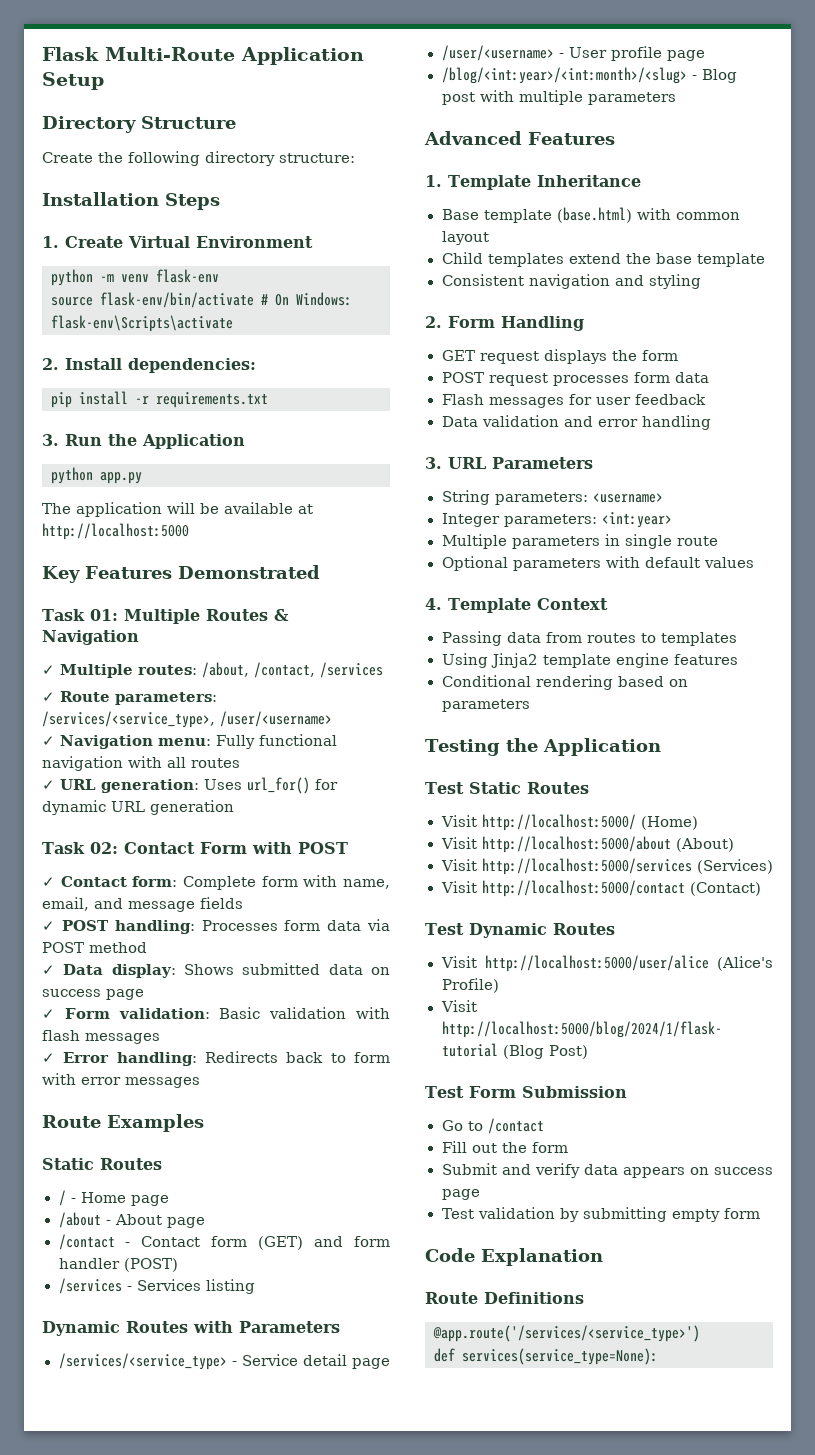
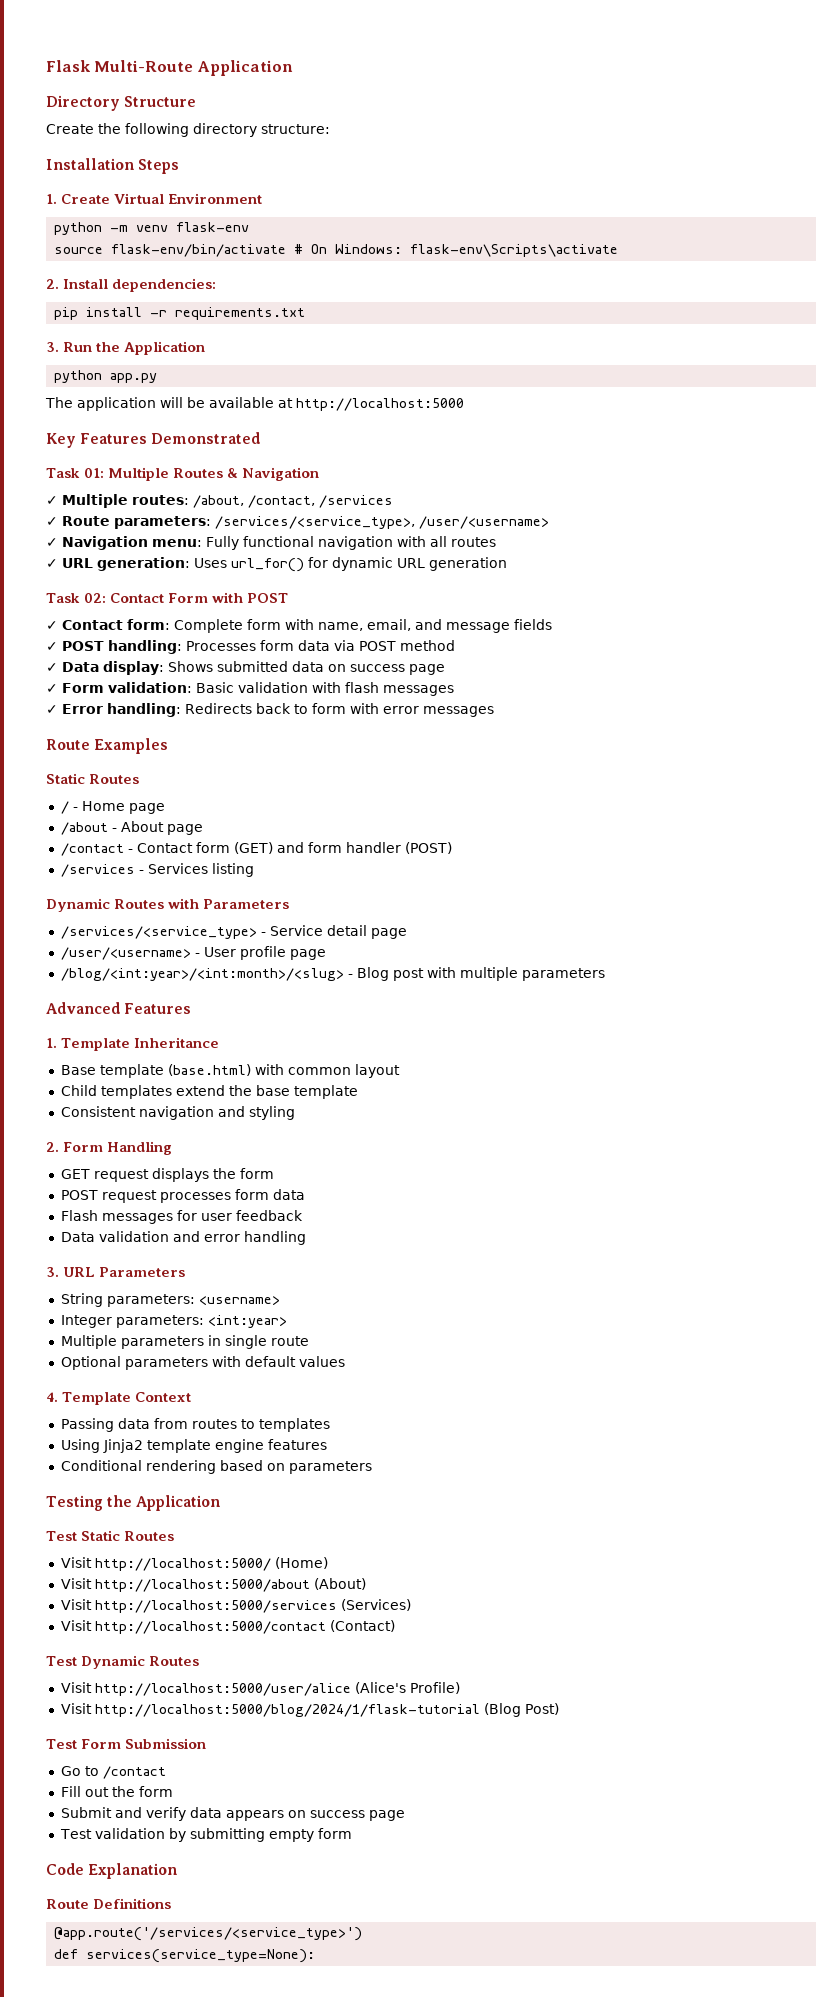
- Flask Multi-Route Application Setup
+ Flask Multi-Route Application

